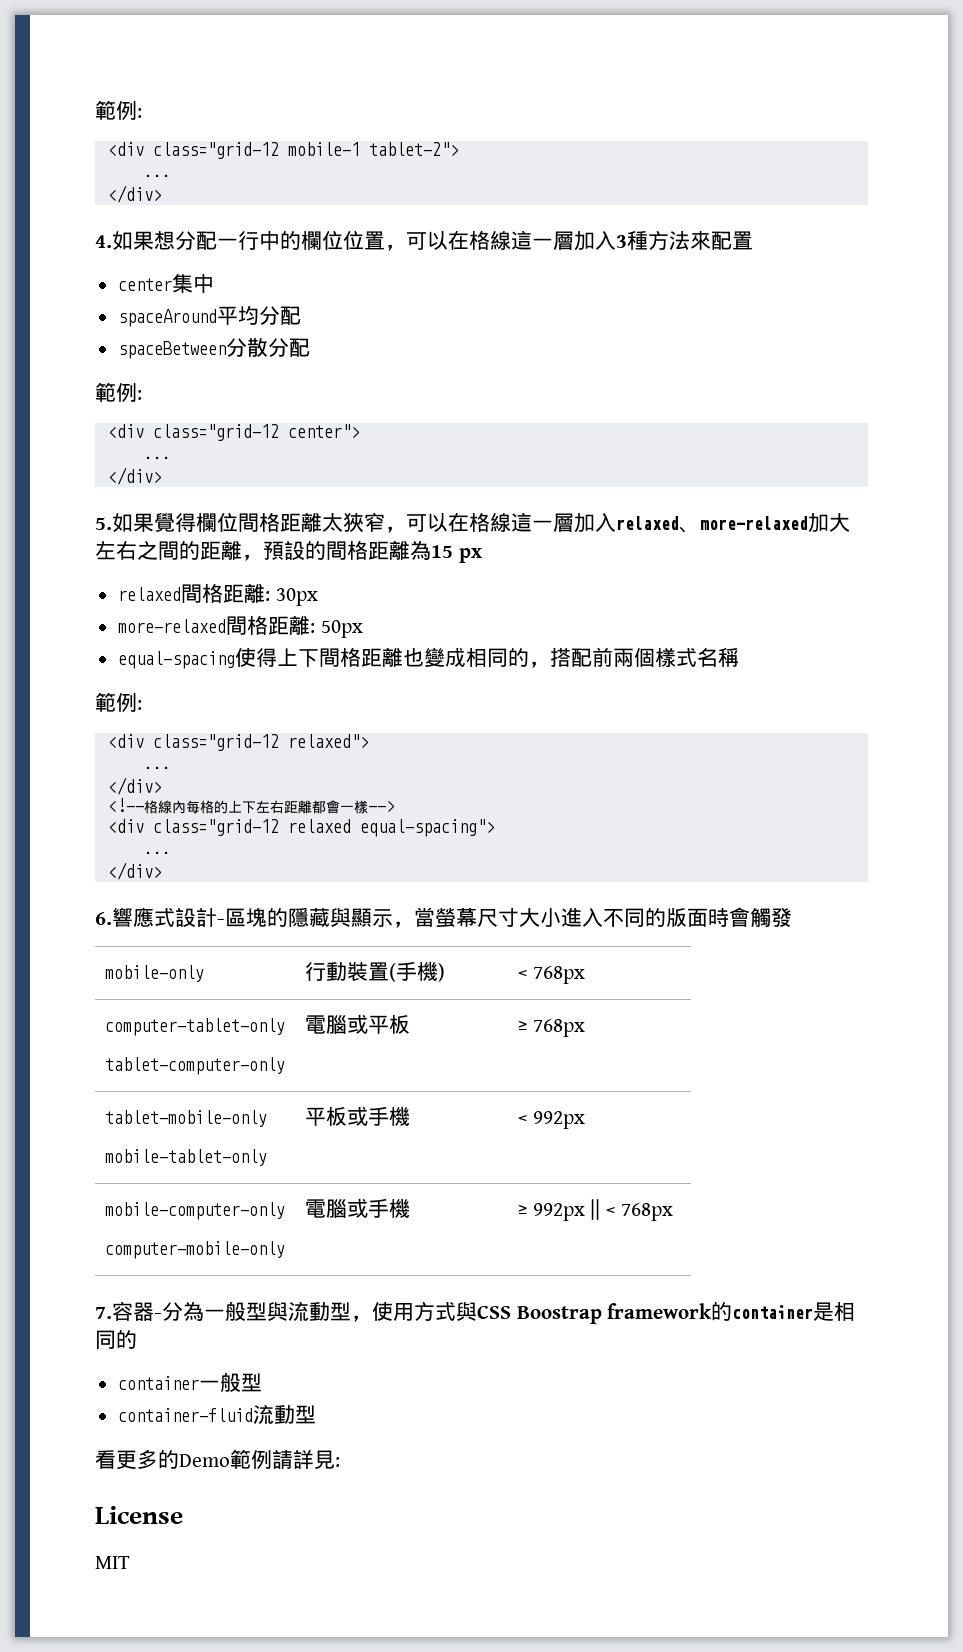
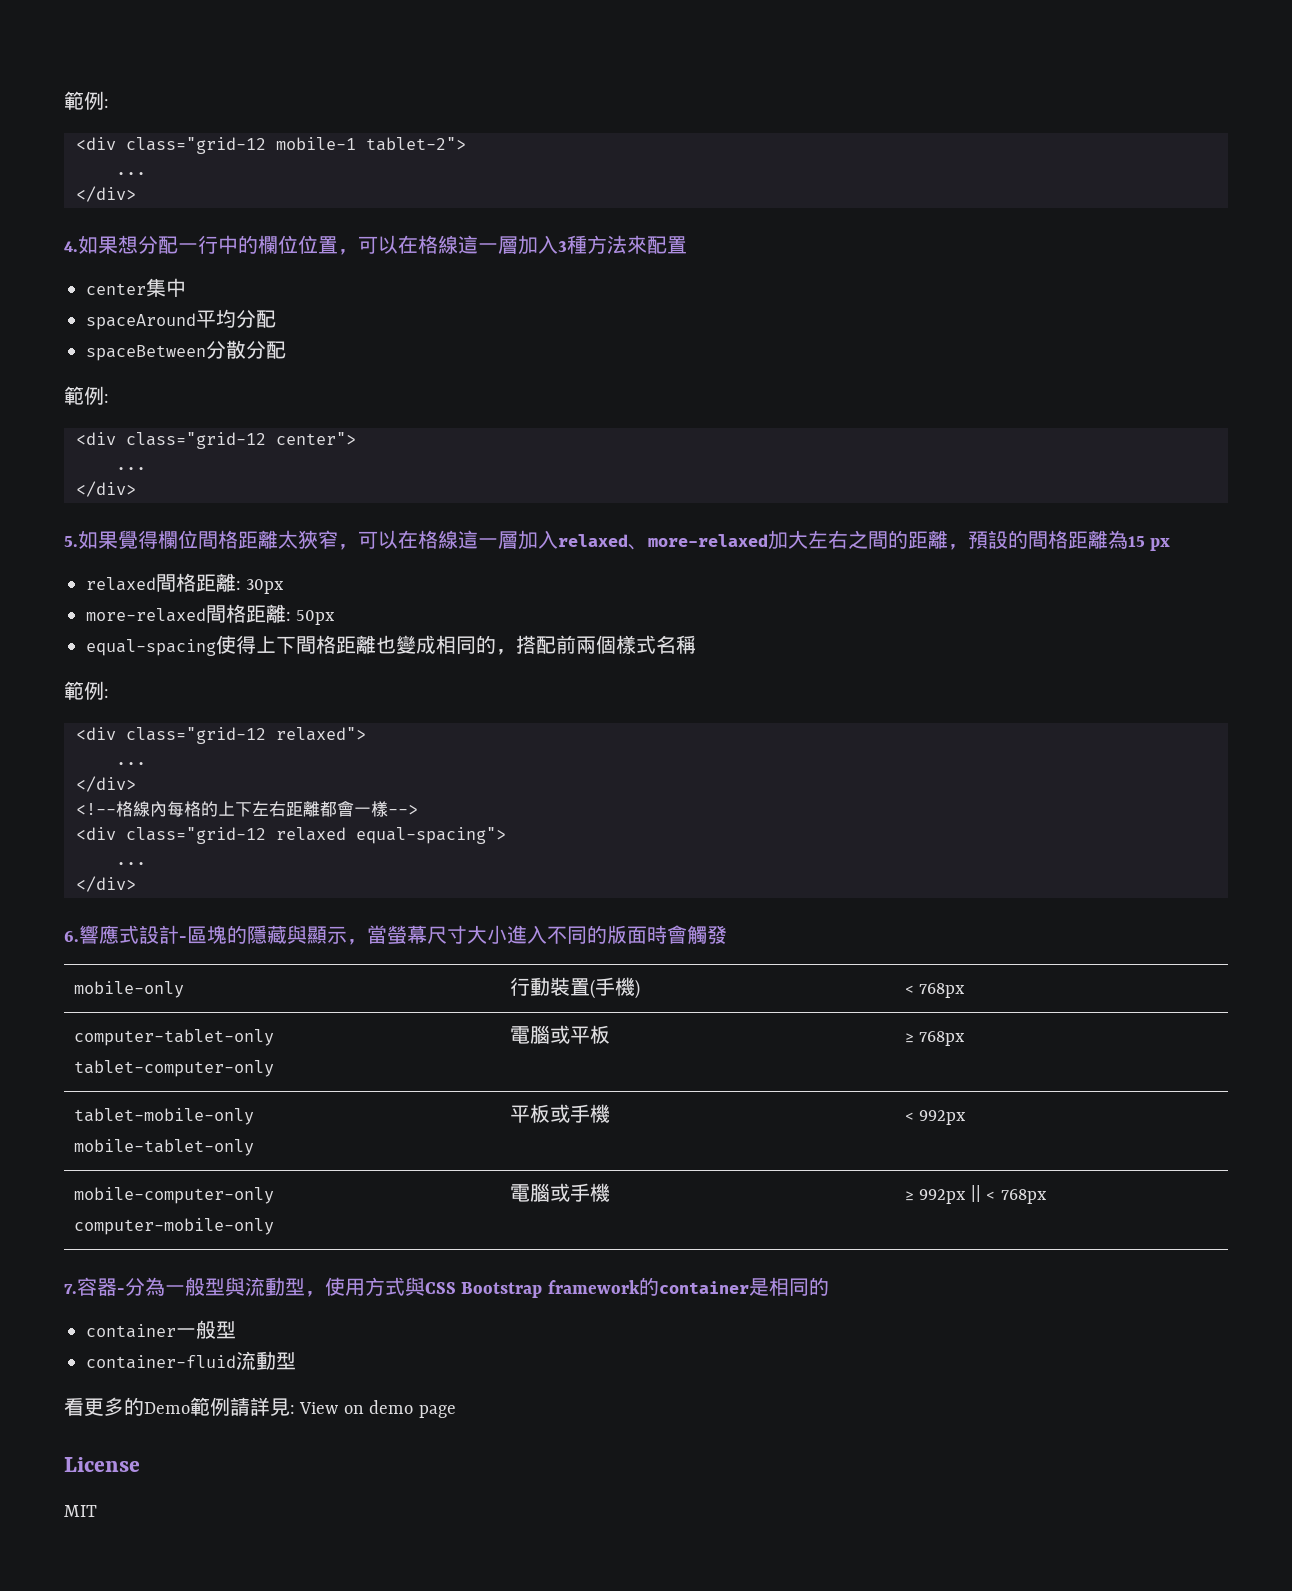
- 7.容器-分為一般型與流動型，使用方式與CSS Boostrap framework的container是相同的
+ 7.容器-分為一般型與流動型，使用方式與CSS Bootstrap framework的container是相同的
- 看更多的Demo範例請詳見:
+ 看更多的Demo範例請詳見: View on demo page

